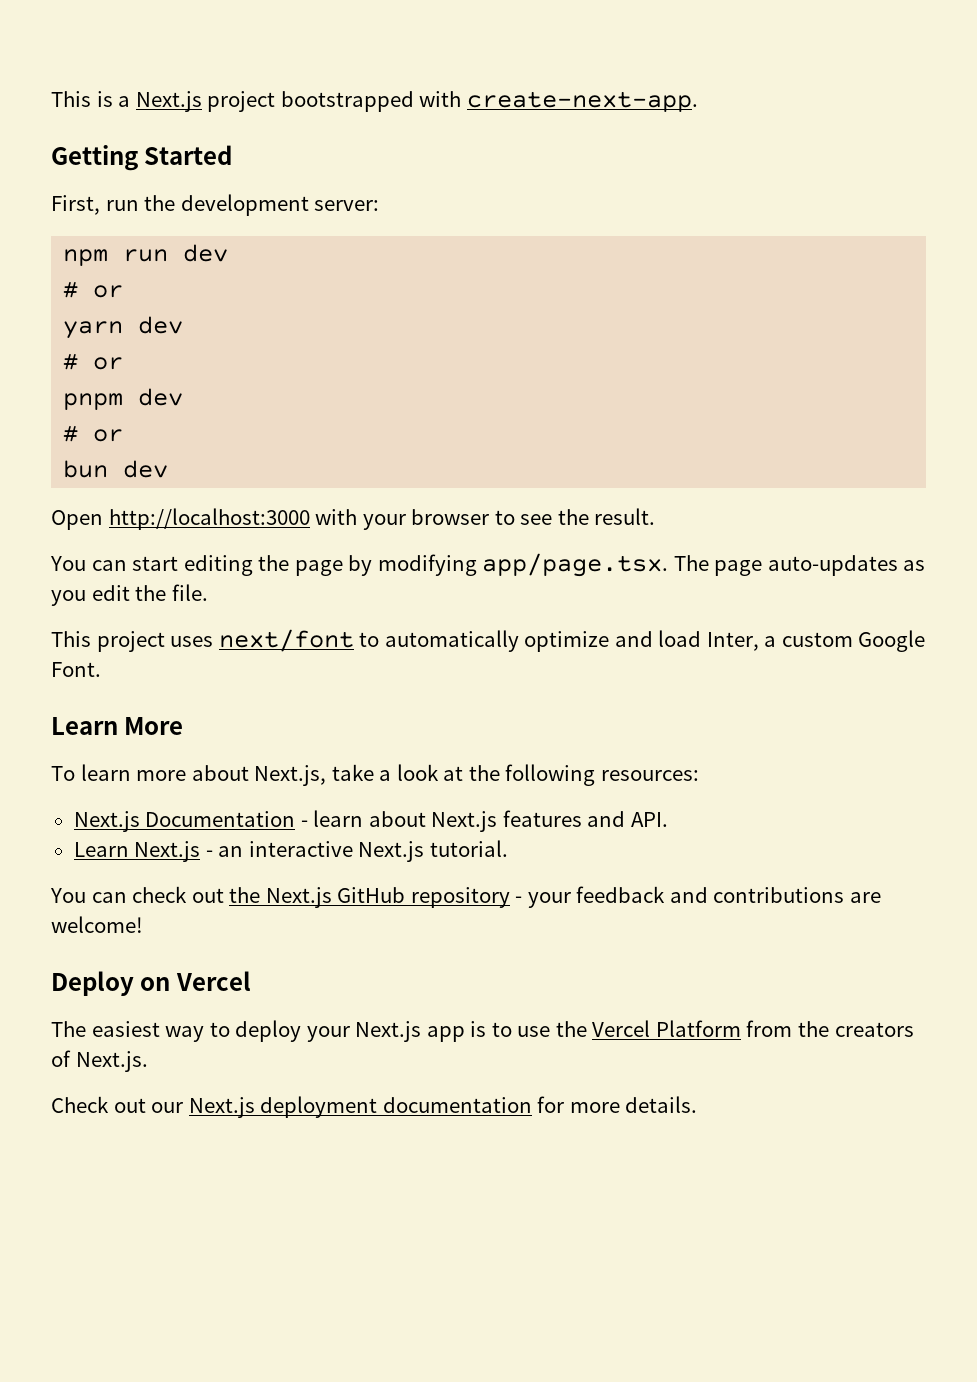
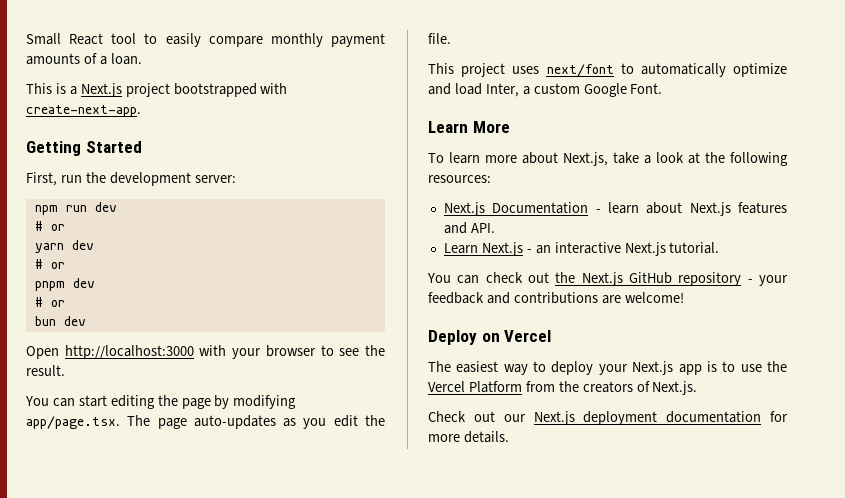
+ Small React tool to easily compare monthly payment amounts of a loan.

